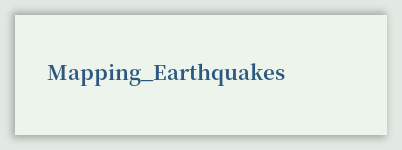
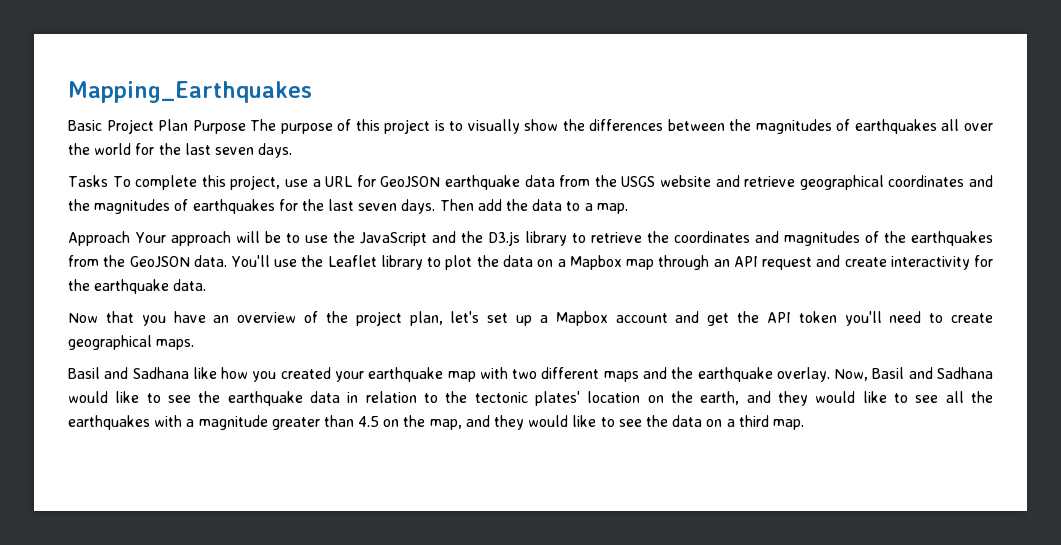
+ Basic Project Plan Purpose The purpose of this project is to visually show the differences between the magnitudes of earthquakes all over the world for the last seven days.
+ Tasks To complete this project, use a URL for GeoJSON earthquake data from the USGS website and retrieve geographical coordinates and the magnitudes of earthquakes for the last seven days. Then add the data to a map.
+ Approach Your approach will be to use the JavaScript and the D3.js library to retrieve the coordinates and magnitudes of the earthquakes from the GeoJSON data. You'll use the Leaflet library to plot the data on a Mapbox map through an API request and create interactivity for the earthquake data.
+ Now that you have an overview of the project plan, let's set up a Mapbox account and get the API token you'll need to create geographical maps.
+ Basil and Sadhana like how you created your earthquake map with two different maps and the earthquake overlay. Now, Basil and Sadhana would like to see the earthquake data in relation to the tectonic plates' location on the earth, and they would like to see all the earthquakes with a magnitude greater than 4.5 on the map, and they would like to see the data on a third map.

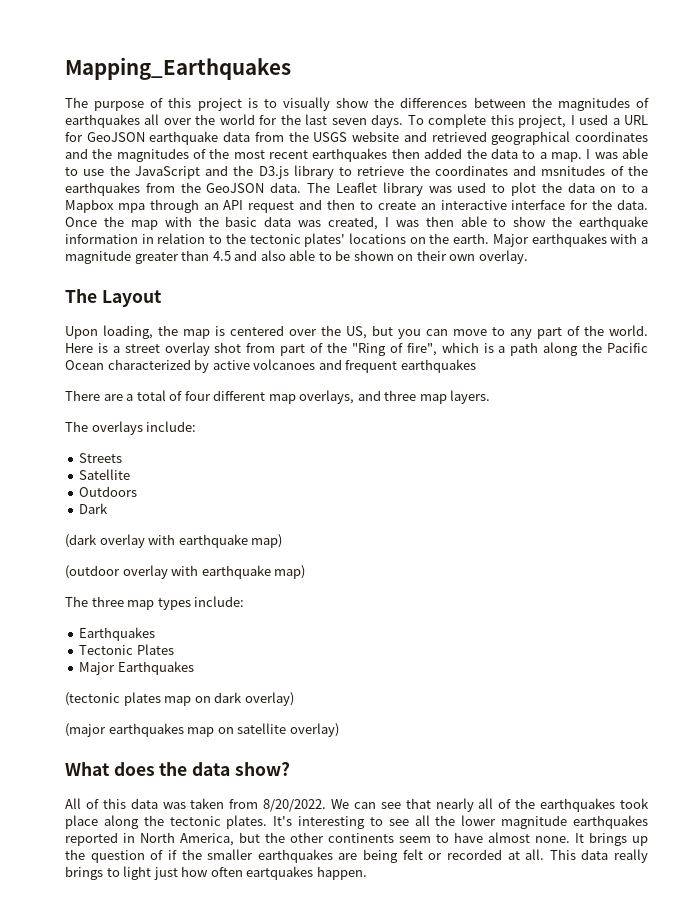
- Basic Project Plan Purpose The purpose of this project is to visually show the differences between the magnitudes of earthquakes all over the world for the last seven days.
- Tasks To complete this project, use a URL for GeoJSON earthquake data from the USGS website and retrieve geographical coordinates and the magnitudes of earthquakes for the last seven days. Then add the data to a map.
- Approach Your approach will be to use the JavaScript and the D3.js library to retrieve the coordinates and magnitudes of the earthquakes from the GeoJSON data.
+ The purpose of this project is to visually show the differences between the magnitudes of earthquakes all over the world for the last seven days. To complete this project, I used a URL for GeoJSON earthquake data from the USGS website and retrieved geographical coordinates and the magnitudes of the most recent earthquakes then added the data to a map. I was able to use the JavaScript and the D3.js library to retrieve the coordinates and msnitudes of the earthquakes from the GeoJSON data.
- You'll use the Leaflet library to plot the data on a Mapbox map through an API request and create interactivity for the earthquake data.
- Now that you have an overview of the project plan, let's set up a Mapbox account and get the API token you'll need to create geographical maps.
- Basil and Sadhana like how you created your earthquake map with two different maps and the earthquake overlay. Now, Basil and Sadhana would like to see the earthquake data in relation to the tectonic plates' location on the earth, and they would like to see all the earthquakes with a magnitude greater than 4.5 on the map, and they would like to see the data on a third map.
+ The Leaflet library was used to plot the data on to a Mapbox mpa through an API request and then to create an interactive interface for the data. Once the map with the basic data was created, I was then able to show the earthquake information in relation to the tectonic plates' locations on the earth. Major earthquakes with a magnitude greater than 4.5 and also able to be shown on their own overlay.
+ The Layout
+ Upon loading, the map is centered over the US, but you can move to any part of the world. Here is a street overlay shot from part of the "Ring of fire", which is a path along the Pacific Ocean characterized by active volcanoes and frequent earthquakes
+ There are a total of four different map overlays, and three map layers.
+ The overlays include:
+ Streets
+ Satellite
+ Outdoors
+ Dark
+ (dark overlay with earthquake map)
+ (outdoor overlay with earthquake map)
+ The three map types include:
+ Earthquakes
+ Tectonic Plates
+ Major Earthquakes
+ (tectonic plates map on dark overlay)
+ (major earthquakes map on satellite overlay)
+ What does the data show?
+ All of this data was taken from 8/20/2022. We can see that nearly all of the earthquakes took place along the tectonic plates. It's interesting to see all the lower magnitude earthquakes reported in North America, but the other continents seem to have almost none. It brings up the question of if the smaller earthquakes are being felt or recorded at all. This data really brings to light just how often eartquakes happen.

